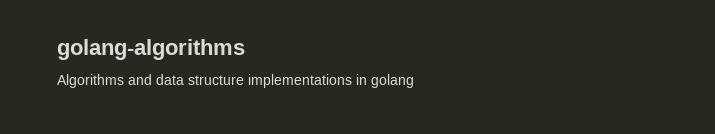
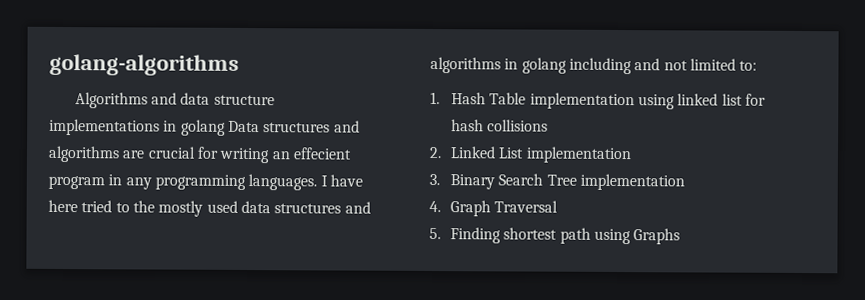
- Algorithms and data structure implementations in golang
+ Algorithms and data structure implementations in golang Data structures and algorithms are crucial for writing an effecient program in any programming languages. I have here tried to the mostly used data structures and algorithms in golang including and not limited to:
+ 1. Hash Table implementation using linked list for hash collisions
+ 2. Linked List implementation
+ 3. Binary Search Tree implementation
+ 4. Graph Traversal
+ 5. Finding shortest path using Graphs

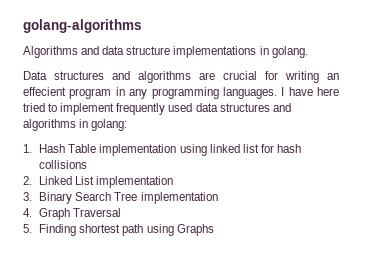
- Algorithms and data structure implementations in golang Data structures and algorithms are crucial for writing an effecient program in any programming languages.
+ Algorithms and data structure implementations in golang.
+ Data structures and algorithms are crucial for writing an effecient program in any programming languages.
- I have here tried to the mostly used data structures and algorithms in golang including and not limited to:
+ I have here tried to implement frequently used data structures and algorithms in golang:

